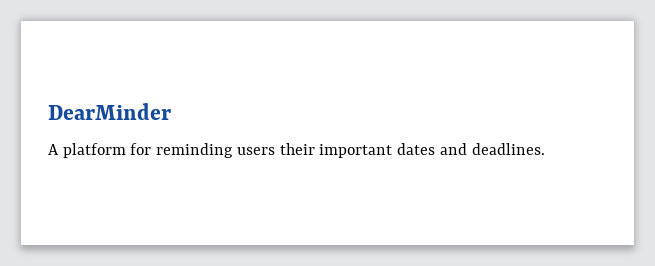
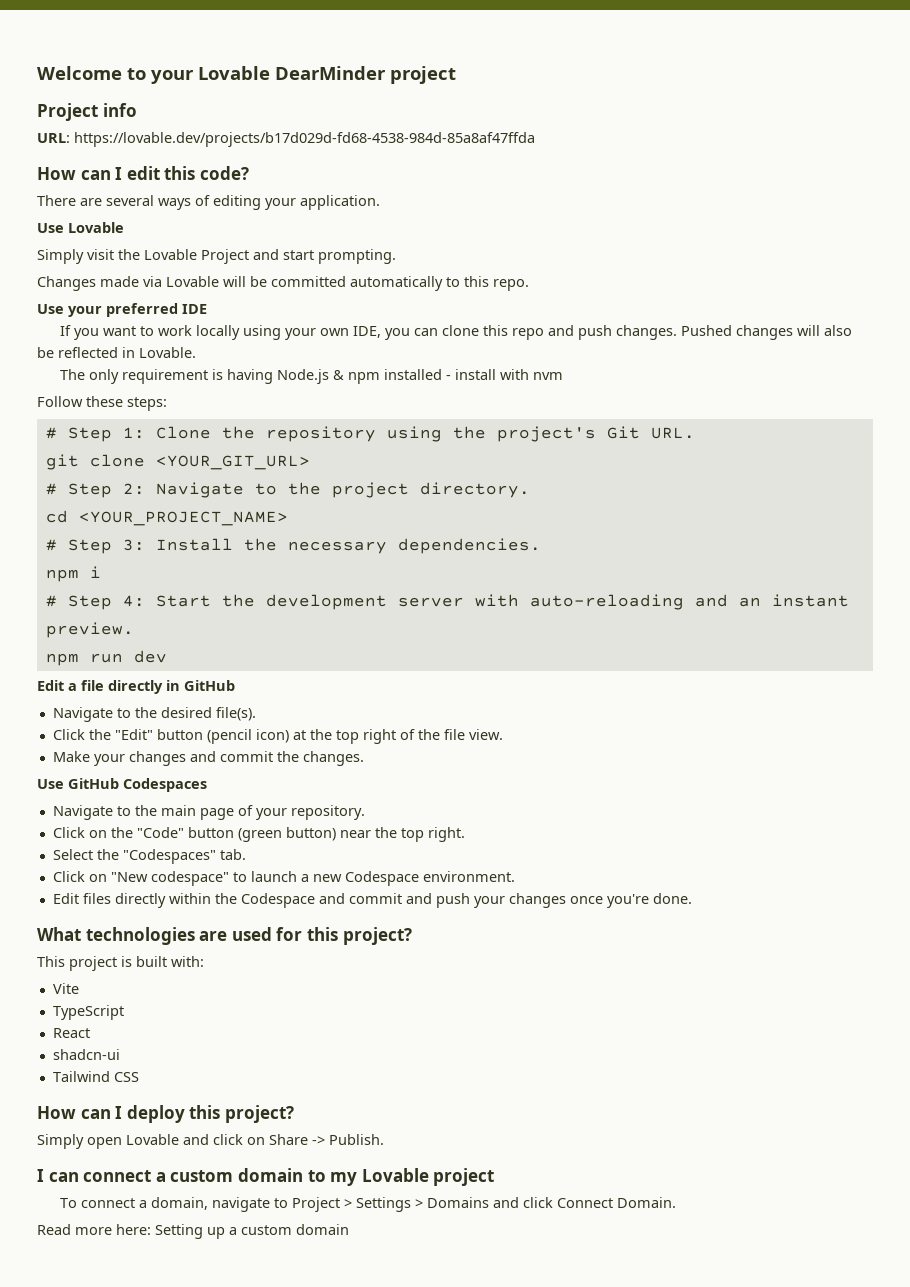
- DearMinder
- A platform for reminding users their important dates and deadlines.
+ Welcome to your Lovable DearMinder project
+ Project info
+ URL: https://lovable.dev/projects/b17d029d-fd68-4538-984d-85a8af47ffda
+ How can I edit this code?
+ There are several ways of editing your application.
+ Use Lovable
+ Simply visit the Lovable Project and start prompting.
+ Changes made via Lovable will be committed automatically to this repo.
+ Use your preferred IDE
+ If you want to work locally using your own IDE, you can clone this repo and push changes. Pushed changes will also be reflected in Lovable.
+ The only requirement is having Node.js & npm installed - install with nvm
+ Follow these steps:
+ # Step 1: Clone the repository using the project's Git URL.
+ git clone <YOUR_GIT_URL>
+ # Step 2: Navigate to the project directory.
+ cd <YOUR_PROJECT_NAME>
+ # Step 3: Install the necessary dependencies.
+ npm i
+ # Step 4: Start the development server with auto-reloading and an instant preview.
+ npm run dev
+ Edit a file directly in GitHub
+ Navigate to the desired file(s).
+ Click the "Edit" button (pencil icon) at the top right of the file view.
+ Make your changes and commit the changes.
+ Use GitHub Codespaces
+ Navigate to the main page of your repository.
+ Click on the "Code" button (green button) near the top right.
+ Select the "Codespaces" tab.
+ Click on "New codespace" to launch a new Codespace environment.
+ Edit files directly within the Codespace and commit and push your changes once you're done.
+ What technologies are used for this project?
+ This project is built with:
+ Vite
+ TypeScript
+ React
+ shadcn-ui
+ Tailwind CSS
+ How can I deploy this project?
+ Simply open Lovable and click on Share -> Publish.
+ I can connect a custom domain to my Lovable project
+ To connect a domain, navigate to Project > Settings > Domains and click Connect Domain.
+ Read more here: Setting up a custom domain

